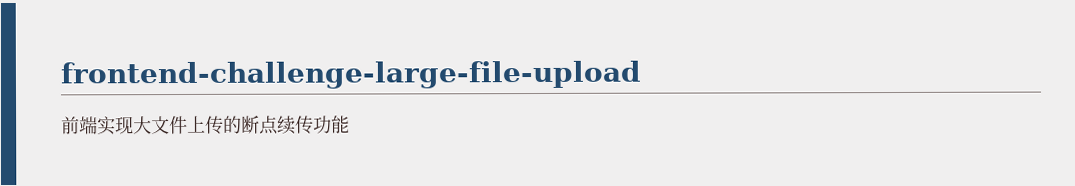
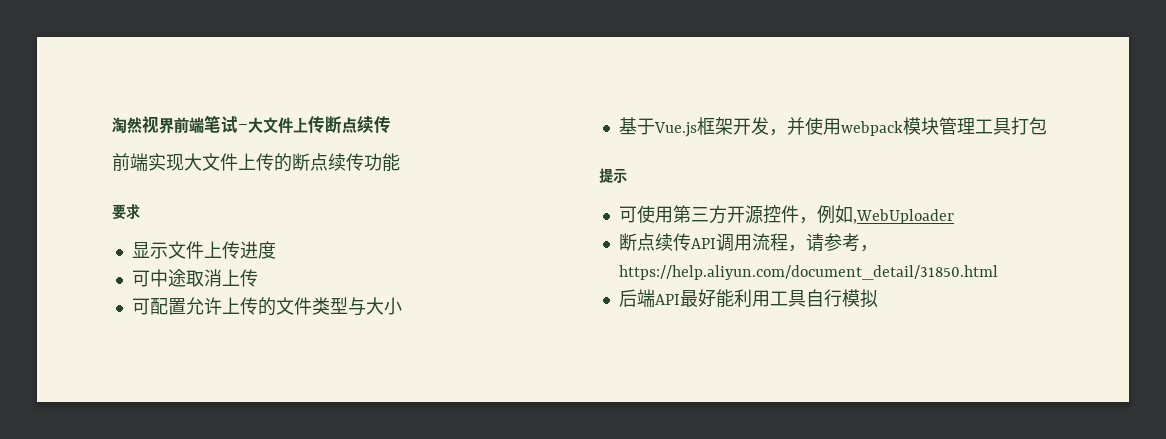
- frontend-challenge-large-file-upload
+ 淘然视界前端笔试-大文件上传断点续传
+ 要求
+ 显示文件上传进度
+ 可中途取消上传
+ 可配置允许上传的文件类型与大小
+ 基于Vue.js框架开发，并使用webpack模块管理工具打包
+ 提示
+ 可使用第三方开源控件，例如,WebUploader
+ 断点续传API调用流程，请参考，https://help.aliyun.com/document_detail/31850.html
+ 后端API最好能利用工具自行模拟

